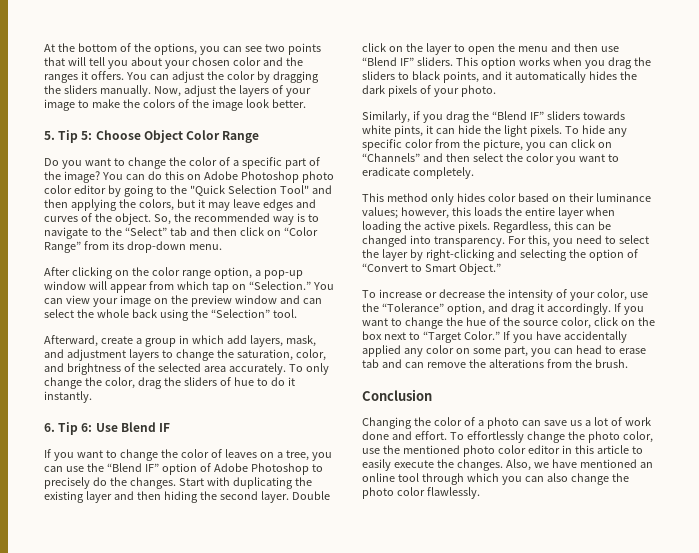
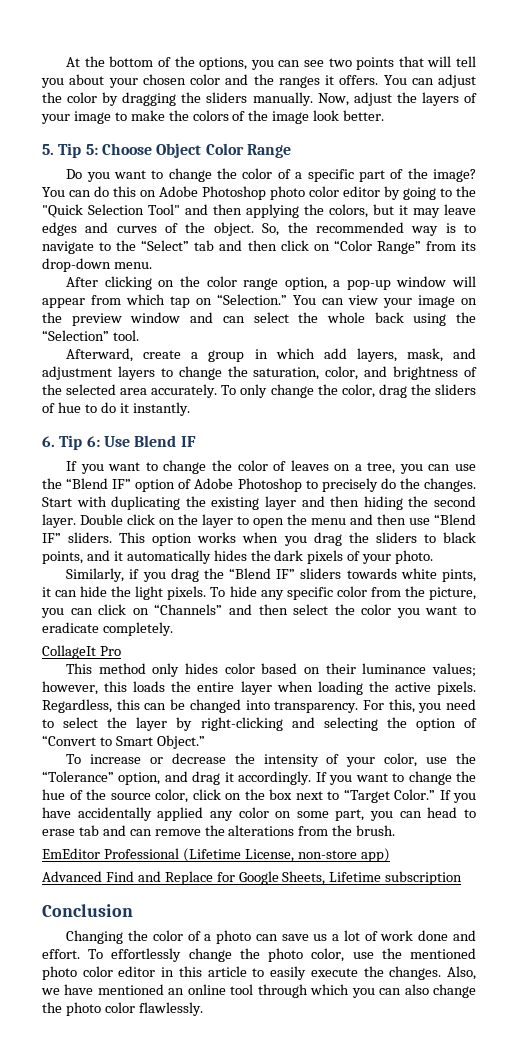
+ CollageIt Pro
+ EmEditor Professional (Lifetime License, non-store app)
+ Advanced Find and Replace for Google Sheets, Lifetime subscription

